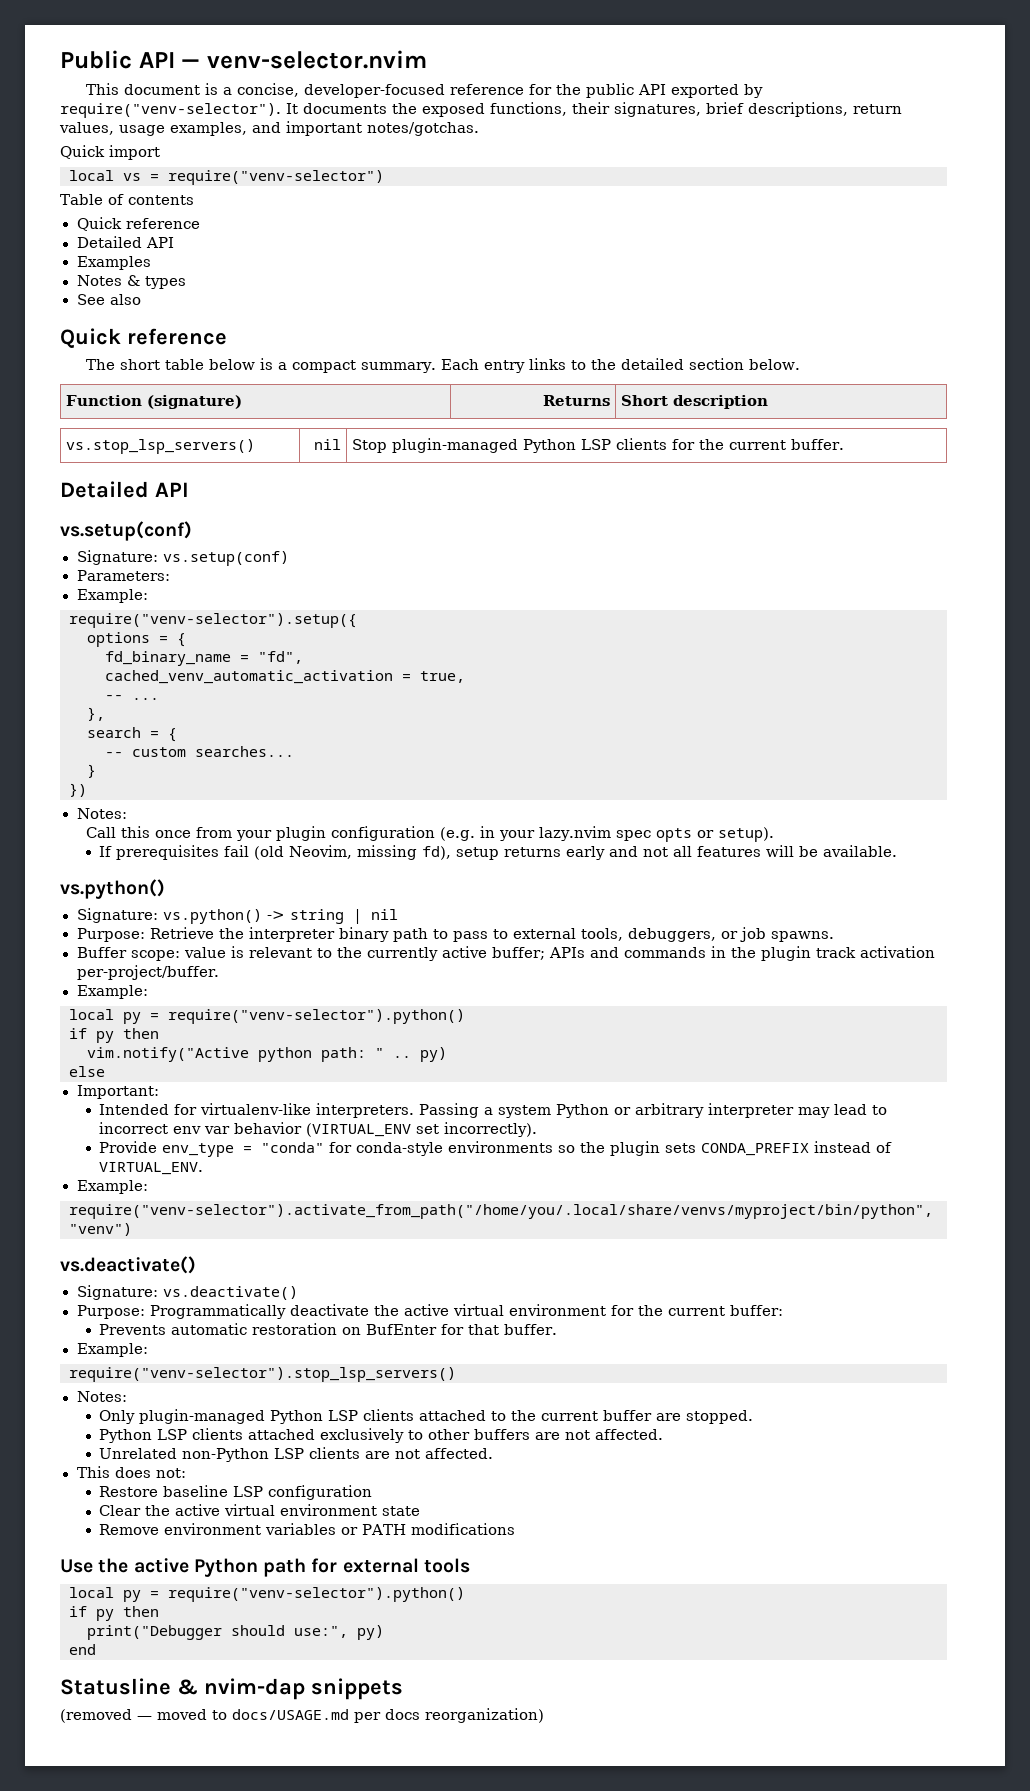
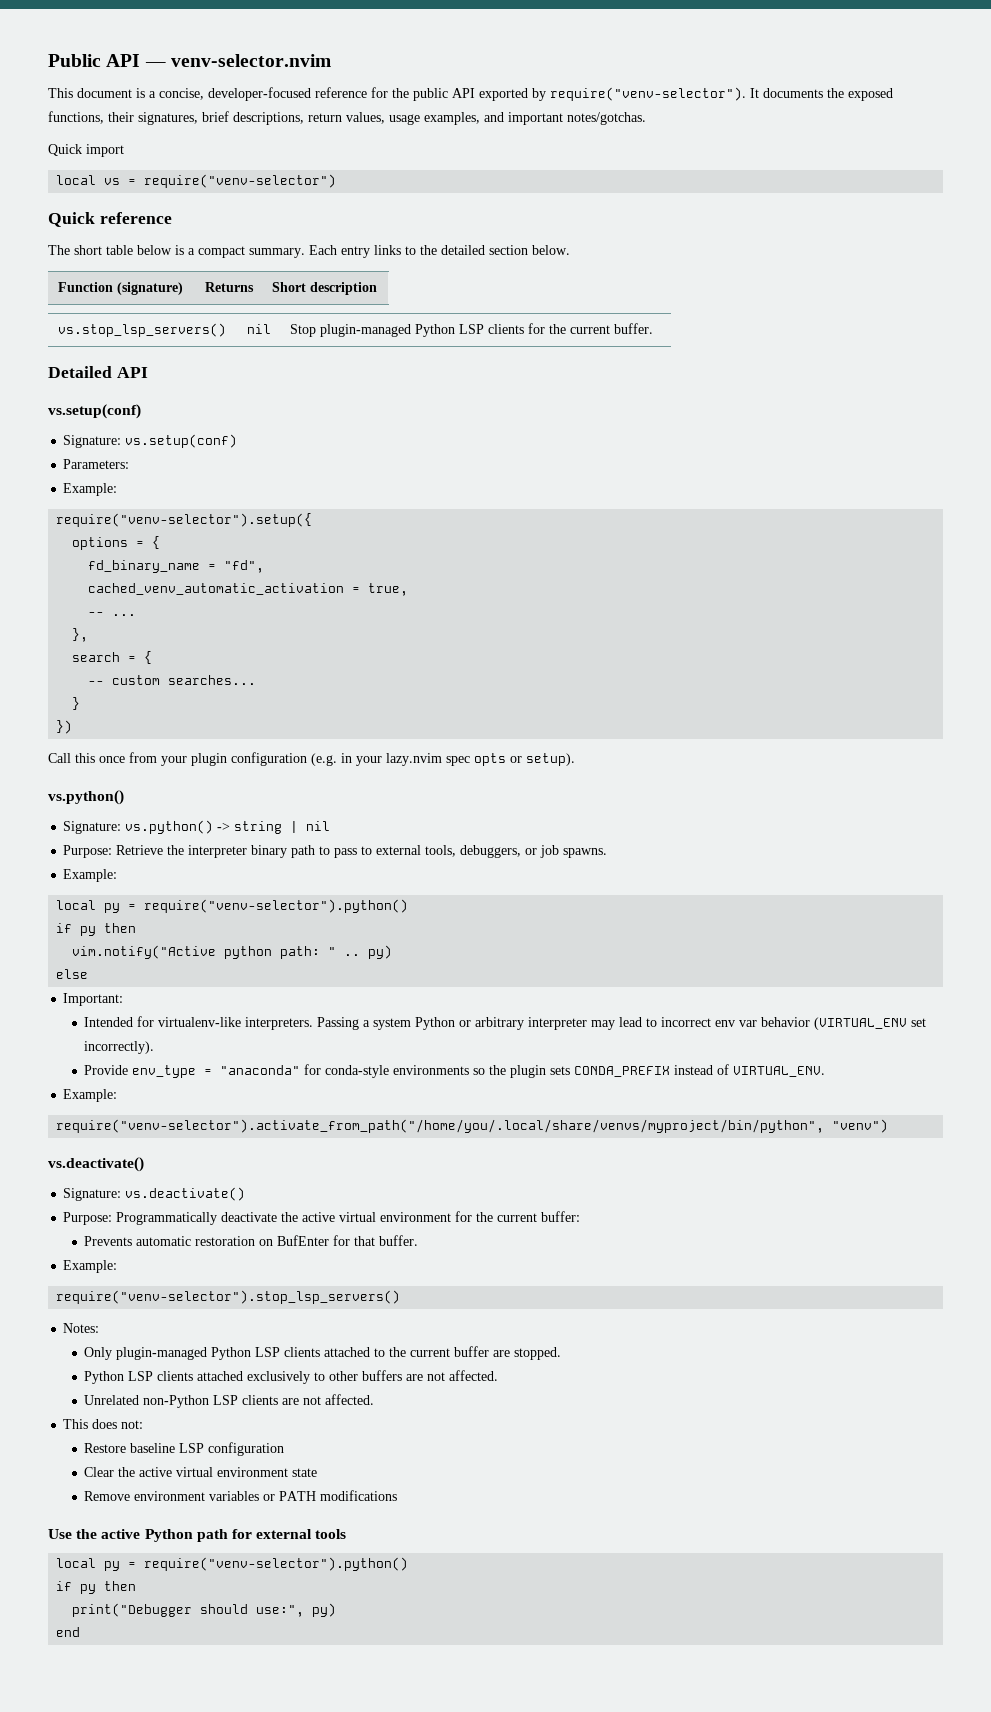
- Table of contents
- Quick reference
- Detailed API
- Examples
- Notes & types
- See also
  })
- Notes:
- If prerequisites fail (old Neovim, missing fd), setup returns early and not all features will be available.
- Buffer scope: value is relevant to the currently active buffer; APIs and commands in the plugin track activation per-project/buffer.
- Provide env_type = "conda" for conda-style environments so the plugin sets CONDA_PREFIX instead of VIRTUAL_ENV.
+ Provide env_type = "anaconda" for conda-style environments so the plugin sets CONDA_PREFIX instead of VIRTUAL_ENV.
- Statusline & nvim-dap snippets
- (removed — moved to docs/USAGE.md per docs reorganization)

